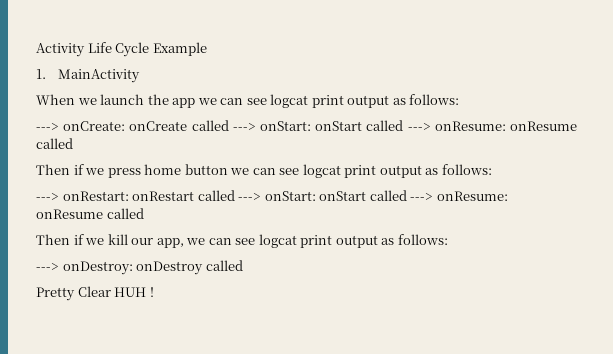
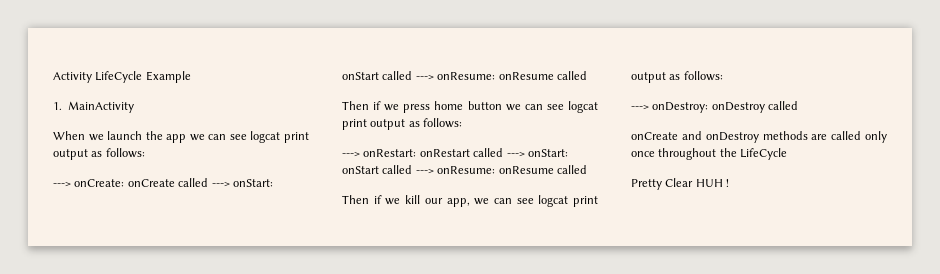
- Activity Life Cycle Example
+ Activity LifeCycle Example
+ onCreate and onDestroy methods are called only once throughout the LifeCycle

